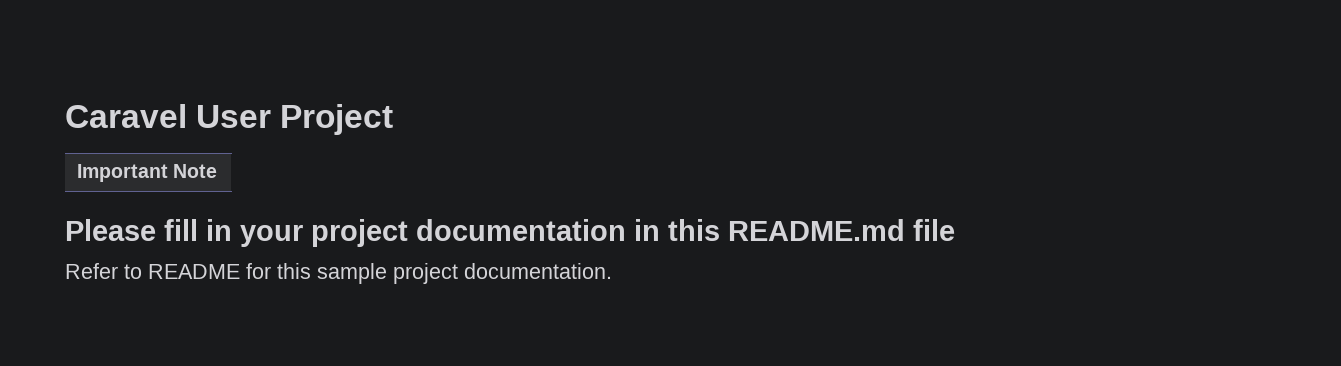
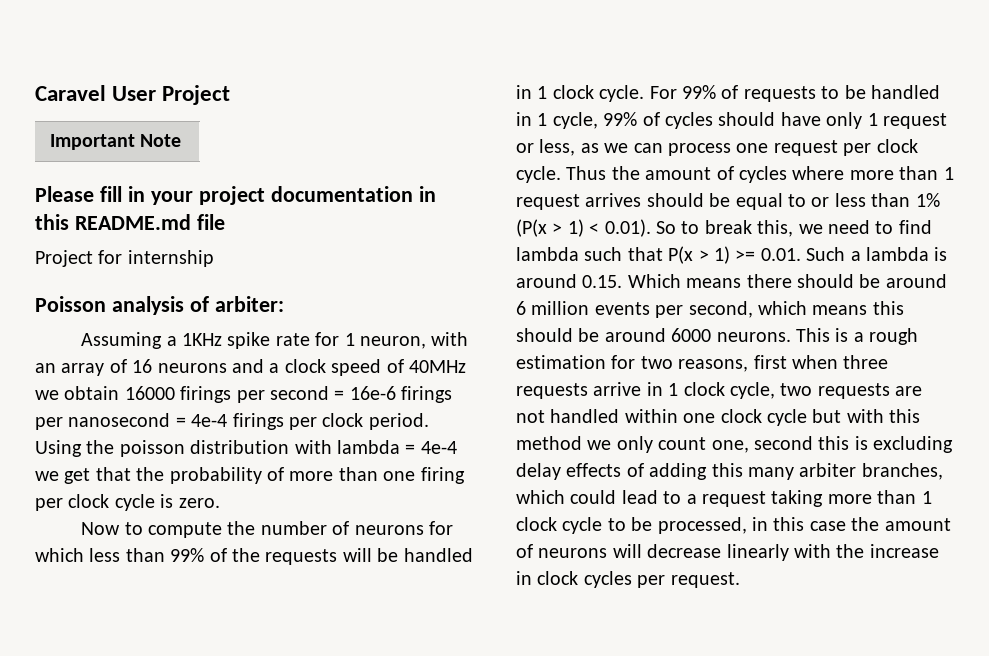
- Refer to README for this sample project documentation.
+ Project for internship
+ Poisson analysis of arbiter:
+ Assuming a 1KHz spike rate for 1 neuron, with an array of 16 neurons and a clock speed of 40MHz we obtain 16000 firings per second = 16e-6 firings per nanosecond = 4e-4 firings per clock period. Using the poisson distribution with lambda = 4e-4 we get that the probability of more than one firing per clock cycle is zero.
+ Now to compute the number of neurons for which less than 99% of the requests will be handled in 1 clock cycle. For 99% of requests to be handled in 1 cycle, 99% of cycles should have only 1 request or less, as we can process one request per clock cycle. Thus the amount of cycles where more than 1 request arrives should be equal to or less than 1% (P(x > 1) < 0.01). So to break this, we need to find lambda such that P(x > 1) >= 0.01. Such a lambda is around 0.15. Which means there should be around 6 million events per second, which means this should be around 6000 neurons. This is a rough estimation for two reasons, first when three requests arrive in 1 clock cycle, two requests are not handled within one clock cycle but with this method we only count one, second this is excluding delay effects of adding this many arbiter branches, which could lead to a request taking more than 1 clock cycle to be processed, in this case the amount of neurons will decrease linearly with the increase in clock cycles per request.

